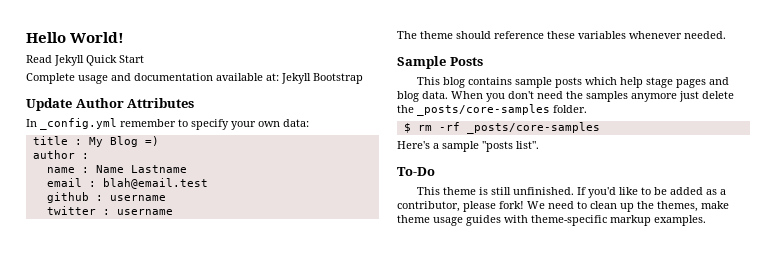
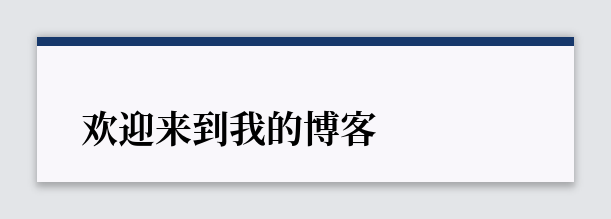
- Hello World!
- Read Jekyll Quick Start
- Complete usage and documentation available at: Jekyll Bootstrap
- Update Author Attributes
- In _config.yml remember to specify your own data:
- title : My Blog =)
- author :
- name : Name Lastname
- email : blah@email.test
- github : username
- twitter : username
- The theme should reference these variables whenever needed.
- Sample Posts
- This blog contains sample posts which help stage pages and blog data. When you don't need the samples anymore just delete the _posts/core-samples folder.
- $ rm -rf _posts/core-samples
- Here's a sample "posts list".
- To-Do
- This theme is still unfinished. If you'd like to be added as a contributor, please fork! We need to clean up the themes, make theme usage guides with theme-specific markup examples.
+ 欢迎来到我的博客

